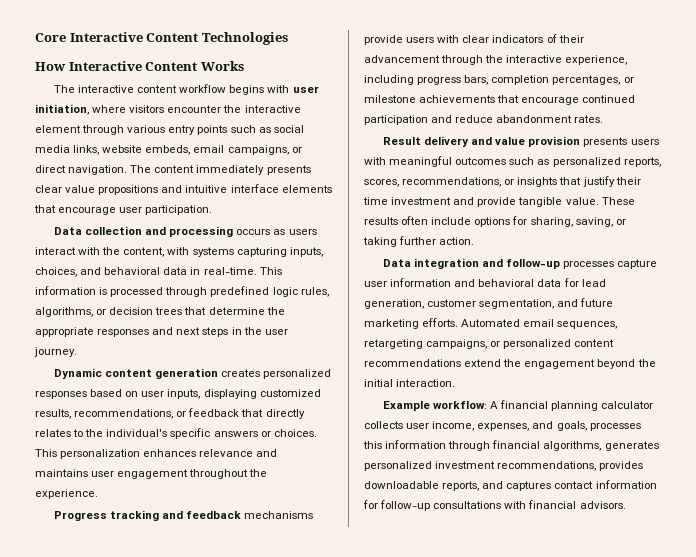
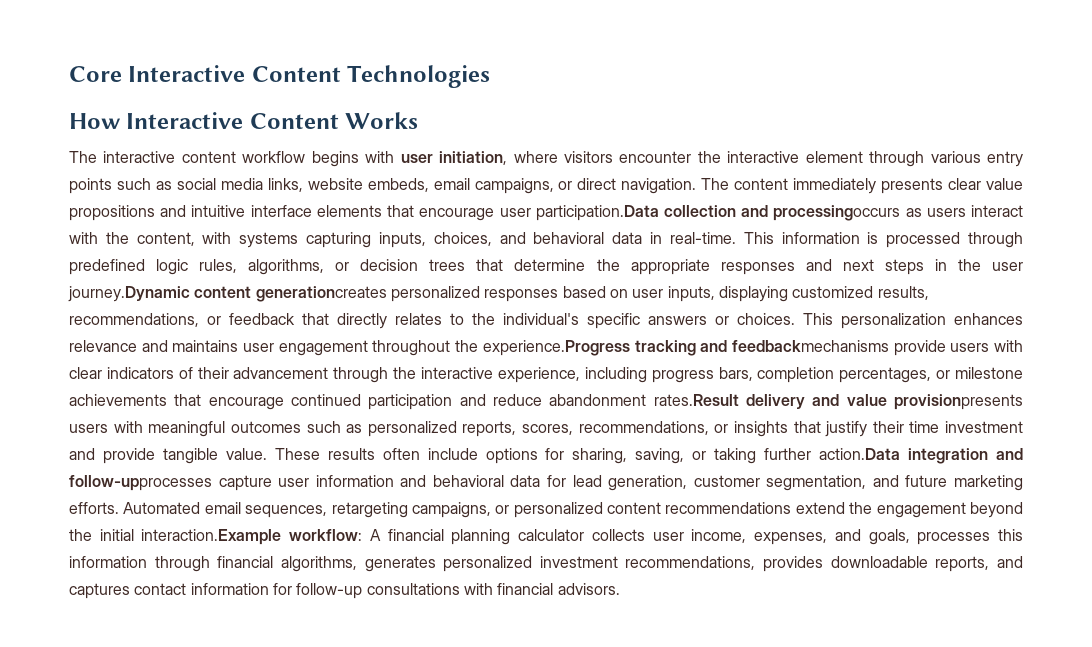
- The content immediately presents clear value propositions and intuitive interface elements that encourage user participation.
- Data collection and processing occurs as users interact with the content, with systems capturing inputs, choices, and behavioral data in real-time.
+ The content immediately presents clear value propositions and intuitive interface elements that encourage user participation.Data collection and processingoccurs as users interact with the content, with systems capturing inputs, choices, and behavioral data in real-time.
- This information is processed through predefined logic rules, algorithms, or decision trees that determine the appropriate responses and next steps in the user journey.
- Dynamic content generation creates personalized responses based on user inputs, displaying customized results, recommendations, or feedback that directly relates to the individual's specific answers or choices.
+ This information is processed through predefined logic rules, algorithms, or decision trees that determine the appropriate responses and next steps in the user journey.Dynamic content generationcreates personalized responses based on user inputs, displaying customized results, recommendations, or feedback that directly relates to the individual's specific answers or choices.
- This personalization enhances relevance and maintains user engagement throughout the experience.
- Progress tracking and feedback mechanisms provide users with clear indicators of their advancement through the interactive experience, including progress bars, completion percentages, or milestone achievements that encourage continued participation and reduce abandonment rates.
- Result delivery and value provision presents users with meaningful outcomes such as personalized reports, scores, recommendations, or insights that justify their time investment and provide tangible value.
+ This personalization enhances relevance and maintains user engagement throughout the experience.Progress tracking and feedbackmechanisms provide users with clear indicators of their advancement through the interactive experience, including progress bars, completion percentages, or milestone achievements that encourage continued participation and reduce abandonment rates.Result delivery and value provisionpresents users with meaningful outcomes such as personalized reports, scores, recommendations, or insights that justify their time investment and provide tangible value.
- These results often include options for sharing, saving, or taking further action.
- Data integration and follow-up processes capture user information and behavioral data for lead generation, customer segmentation, and future marketing efforts.
+ These results often include options for sharing, saving, or taking further action.Data integration and follow-upprocesses capture user information and behavioral data for lead generation, customer segmentation, and future marketing efforts.
- Automated email sequences, retargeting campaigns, or personalized content recommendations extend the engagement beyond the initial interaction.
- Example workflow: A financial planning calculator collects user income, expenses, and goals, processes this information through financial algorithms, generates personalized investment recommendations, provides downloadable reports, and captures contact information for follow-up consultations with financial advisors.
+ Automated email sequences, retargeting campaigns, or personalized content recommendations extend the engagement beyond the initial interaction.Example workflow: A financial planning calculator collects user income, expenses, and goals, processes this information through financial algorithms, generates personalized investment recommendations, provides downloadable reports, and captures contact information for follow-up consultations with financial advisors.

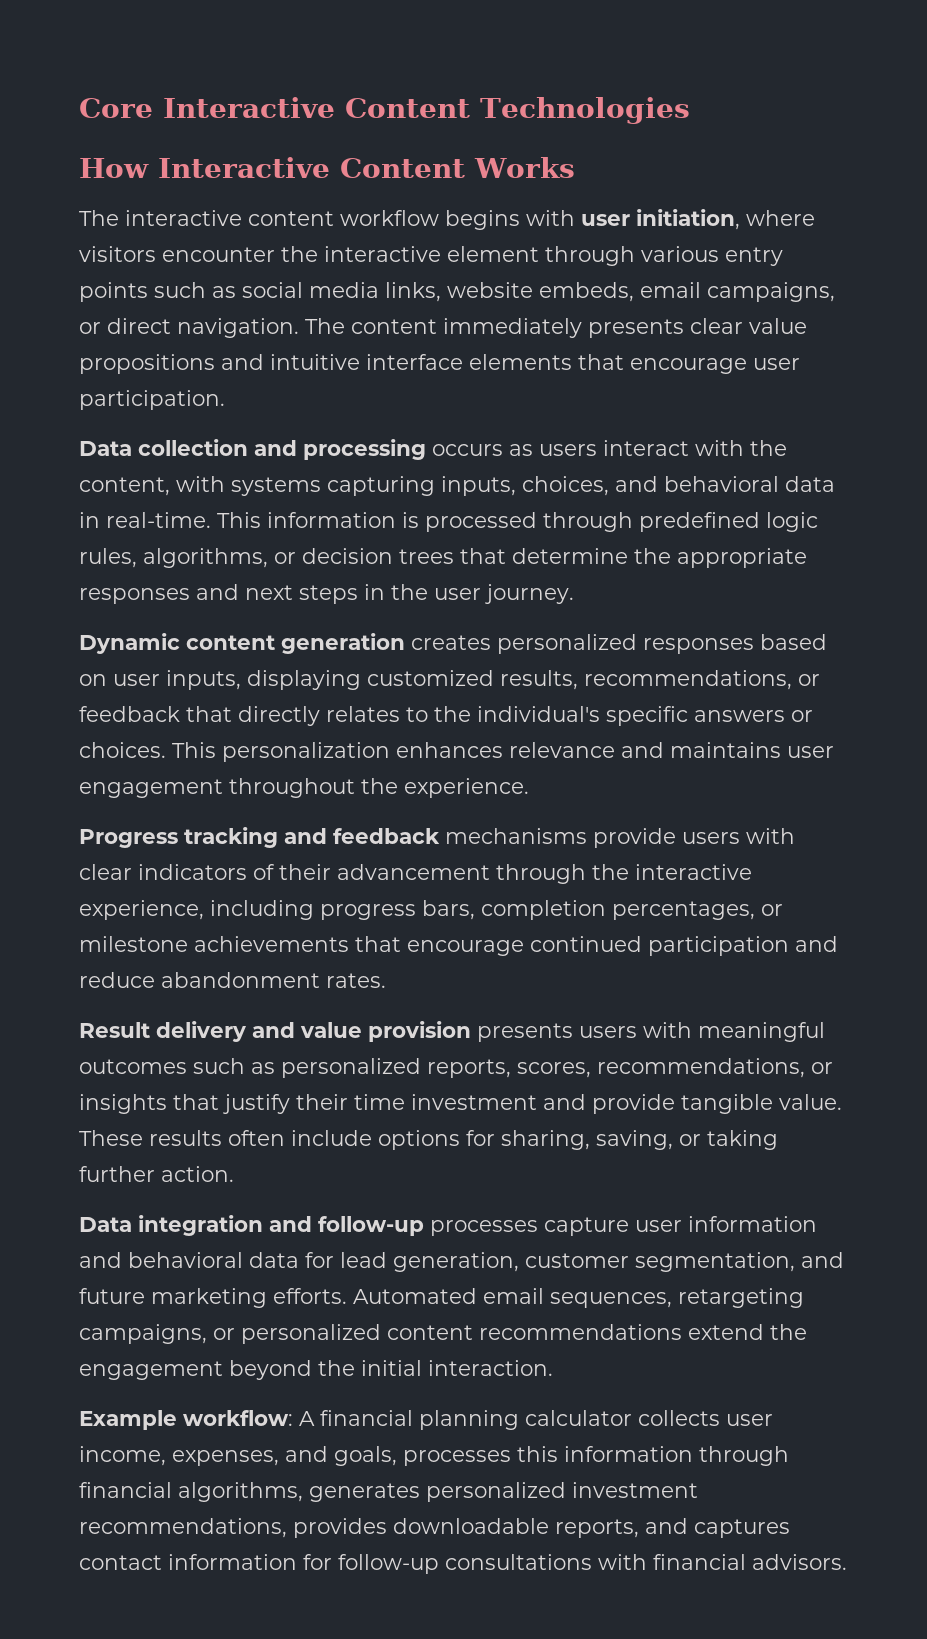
- The content immediately presents clear value propositions and intuitive interface elements that encourage user participation.Data collection and processingoccurs as users interact with the content, with systems capturing inputs, choices, and behavioral data in real-time.
+ The content immediately presents clear value propositions and intuitive interface elements that encourage user participation.
+ Data collection and processing occurs as users interact with the content, with systems capturing inputs, choices, and behavioral data in real-time.
- This information is processed through predefined logic rules, algorithms, or decision trees that determine the appropriate responses and next steps in the user journey.Dynamic content generationcreates personalized responses based on user inputs, displaying customized results, recommendations, or feedback that directly relates to the individual's specific answers or choices.
+ This information is processed through predefined logic rules, algorithms, or decision trees that determine the appropriate responses and next steps in the user journey.
+ Dynamic content generation creates personalized responses based on user inputs, displaying customized results, recommendations, or feedback that directly relates to the individual's specific answers or choices.
- This personalization enhances relevance and maintains user engagement throughout the experience.Progress tracking and feedbackmechanisms provide users with clear indicators of their advancement through the interactive experience, including progress bars, completion percentages, or milestone achievements that encourage continued participation and reduce abandonment rates.Result delivery and value provisionpresents users with meaningful outcomes such as personalized reports, scores, recommendations, or insights that justify their time investment and provide tangible value.
+ This personalization enhances relevance and maintains user engagement throughout the experience.
+ Progress tracking and feedback mechanisms provide users with clear indicators of their advancement through the interactive experience, including progress bars, completion percentages, or milestone achievements that encourage continued participation and reduce abandonment rates.
+ Result delivery and value provision presents users with meaningful outcomes such as personalized reports, scores, recommendations, or insights that justify their time investment and provide tangible value.
- These results often include options for sharing, saving, or taking further action.Data integration and follow-upprocesses capture user information and behavioral data for lead generation, customer segmentation, and future marketing efforts.
+ These results often include options for sharing, saving, or taking further action.
+ Data integration and follow-up processes capture user information and behavioral data for lead generation, customer segmentation, and future marketing efforts.
- Automated email sequences, retargeting campaigns, or personalized content recommendations extend the engagement beyond the initial interaction.Example workflow: A financial planning calculator collects user income, expenses, and goals, processes this information through financial algorithms, generates personalized investment recommendations, provides downloadable reports, and captures contact information for follow-up consultations with financial advisors.
+ Automated email sequences, retargeting campaigns, or personalized content recommendations extend the engagement beyond the initial interaction.
+ Example workflow: A financial planning calculator collects user income, expenses, and goals, processes this information through financial algorithms, generates personalized investment recommendations, provides downloadable reports, and captures contact information for follow-up consultations with financial advisors.

